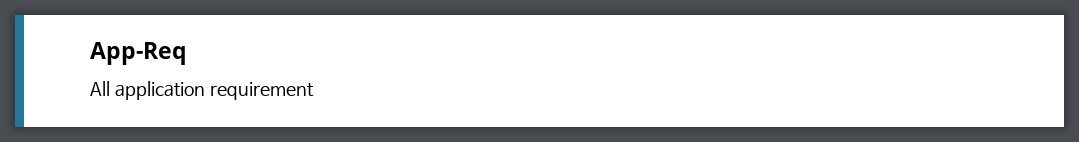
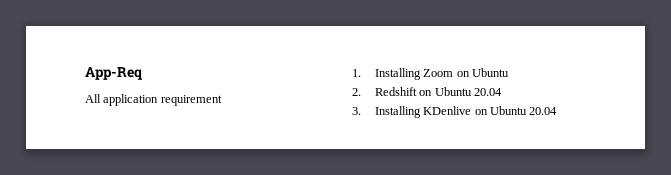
+ 1. Installing Zoom on Ubuntu
+ 2. Redshift on Ubuntu 20.04
+ 3. Installing KDenlive on Ubuntu 20.04

